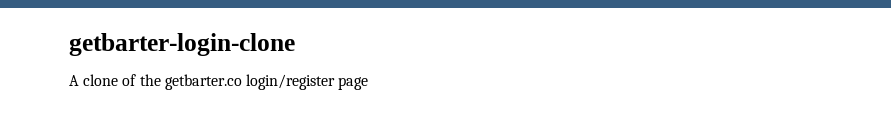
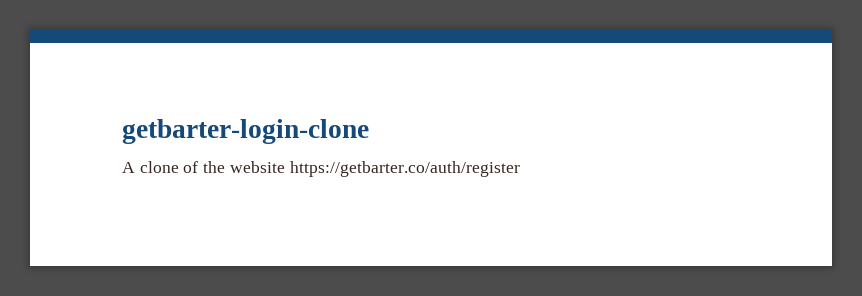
- A clone of the getbarter.co login/register page
+ A clone of the website https://getbarter.co/auth/register

